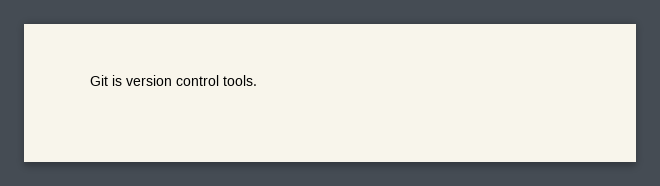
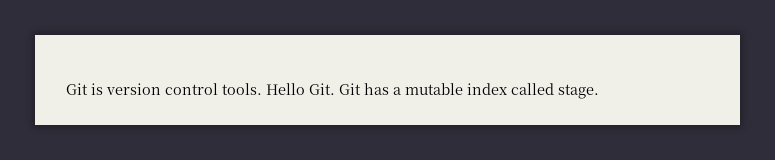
+ Hello Git. Git has a mutable index called stage.

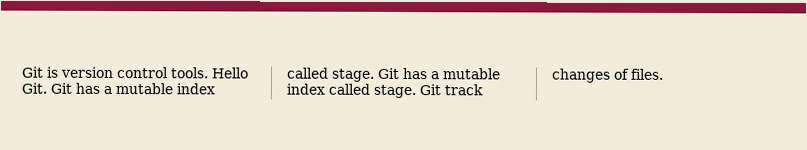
+ Git has a mutable index called stage. Git track changes of files.

